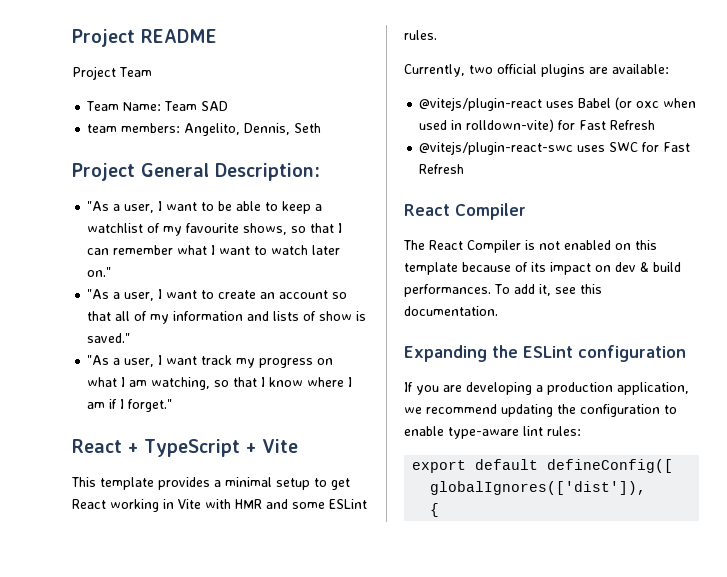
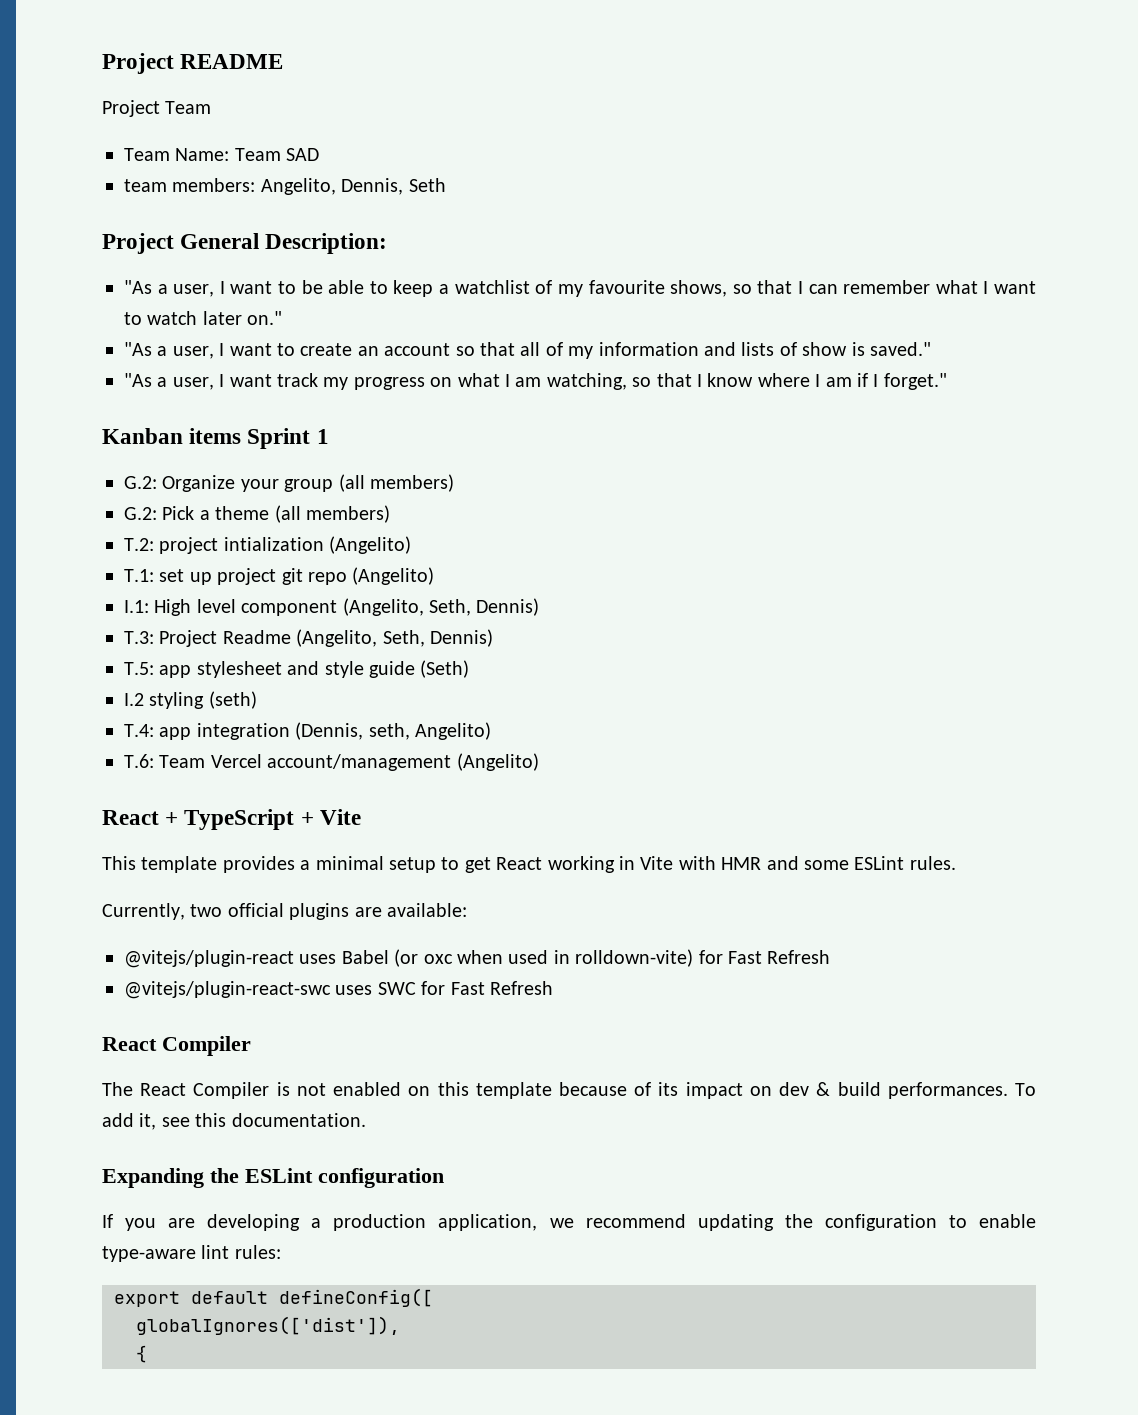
+ Kanban items Sprint 1
+ G.2: Organize your group (all members)
+ G.2: Pick a theme (all members)
+ T.2: project intialization (Angelito)
+ T.1: set up project git repo (Angelito)
+ I.1: High level component (Angelito, Seth, Dennis)
+ T.3: Project Readme (Angelito, Seth, Dennis)
+ T.5: app stylesheet and style guide (Seth)
+ I.2 styling (seth)
+ T.4: app integration (Dennis, seth, Angelito)
+ T.6: Team Vercel account/management (Angelito)

